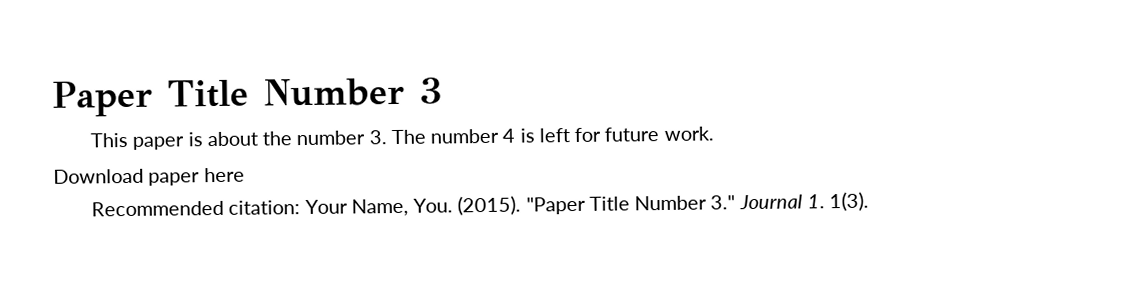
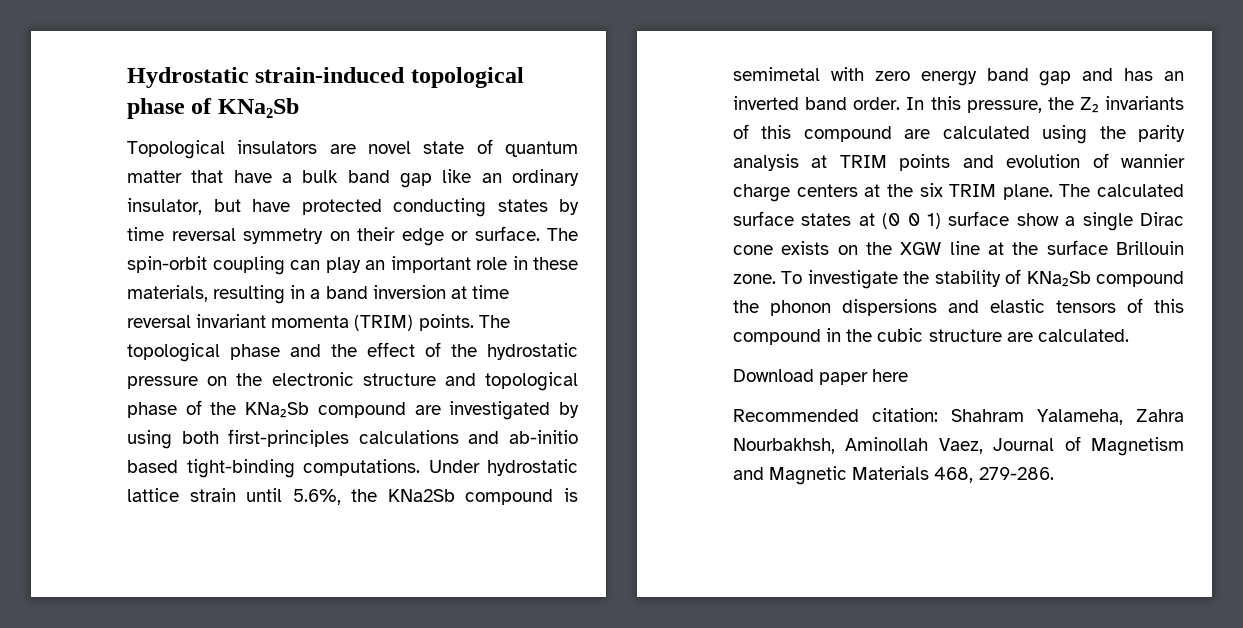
- Paper Title Number 3
- This paper is about the number 3. The number 4 is left for future work.
+ Hydrostatic strain-induced topological phase of KNa₂Sb
+ Topological insulators are novel state of quantum matter that have a bulk band gap like an ordinary insulator, but have protected conducting states by time reversal symmetry on their edge or surface. The spin-orbit coupling can play an important role in these materials, resulting in a band inversion at time reversal invariant momenta (TRIM) points. The topological phase and the effect of the hydrostatic pressure on the electronic structure and topological phase of the KNa₂Sb compound are investigated by using both first-principles calculations and ab-initio based tight-binding computations. Under hydrostatic lattice strain until 5.6%, the KNa2Sb compound is semimetal with zero energy band gap and has an inverted band order. In this pressure, the Z₂ invariants of this compound are calculated using the parity analysis at TRIM points and evolution of wannier charge centers at the six TRIM plane. The calculated surface states at (0 0 1) surface show a single Dirac cone exists on the XGW line at the surface Brillouin zone. To investigate the stability of KNa₂Sb compound the phonon dispersions and elastic tensors of this compound in the cubic structure are calculated.
- Recommended citation: Your Name, You. (2015). "Paper Title Number 3." Journal 1. 1(3).
+ Recommended citation: Shahram Yalameha, Zahra Nourbakhsh, Aminollah Vaez, Journal of Magnetism and Magnetic Materials 468, 279-286.

